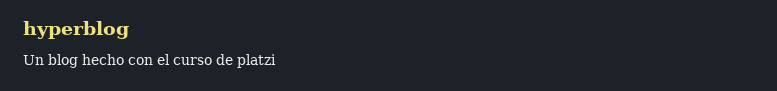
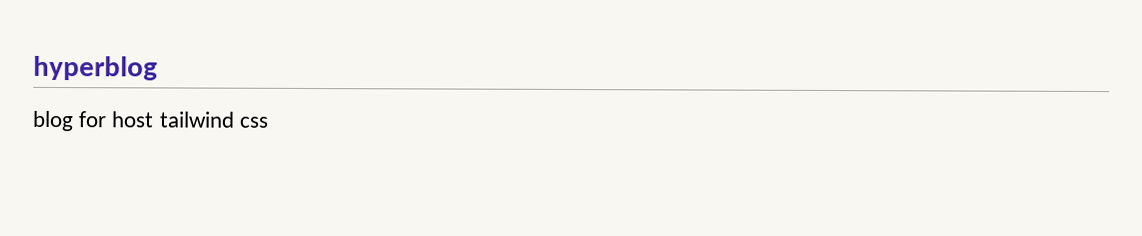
- Un blog hecho con el curso de platzi
+ blog for host tailwind css

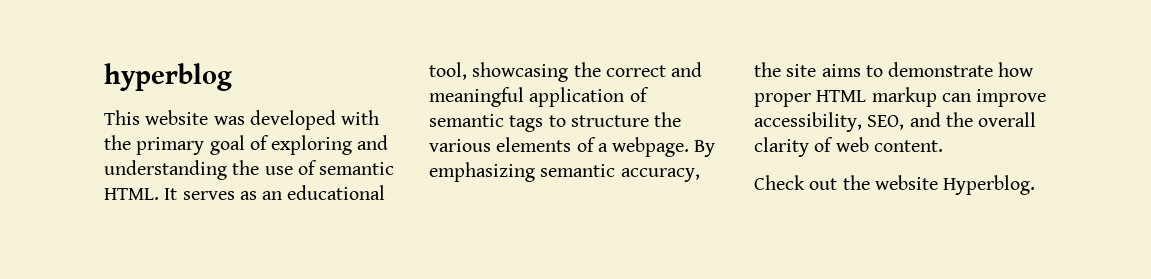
- blog for host tailwind css
+ This website was developed with the primary goal of exploring and understanding the use of semantic HTML. It serves as an educational tool, showcasing the correct and meaningful application of semantic tags to structure the various elements of a webpage. By emphasizing semantic accuracy, the site aims to demonstrate how proper HTML markup can improve accessibility, SEO, and the overall clarity of web content.
+ Check out the website Hyperblog.

